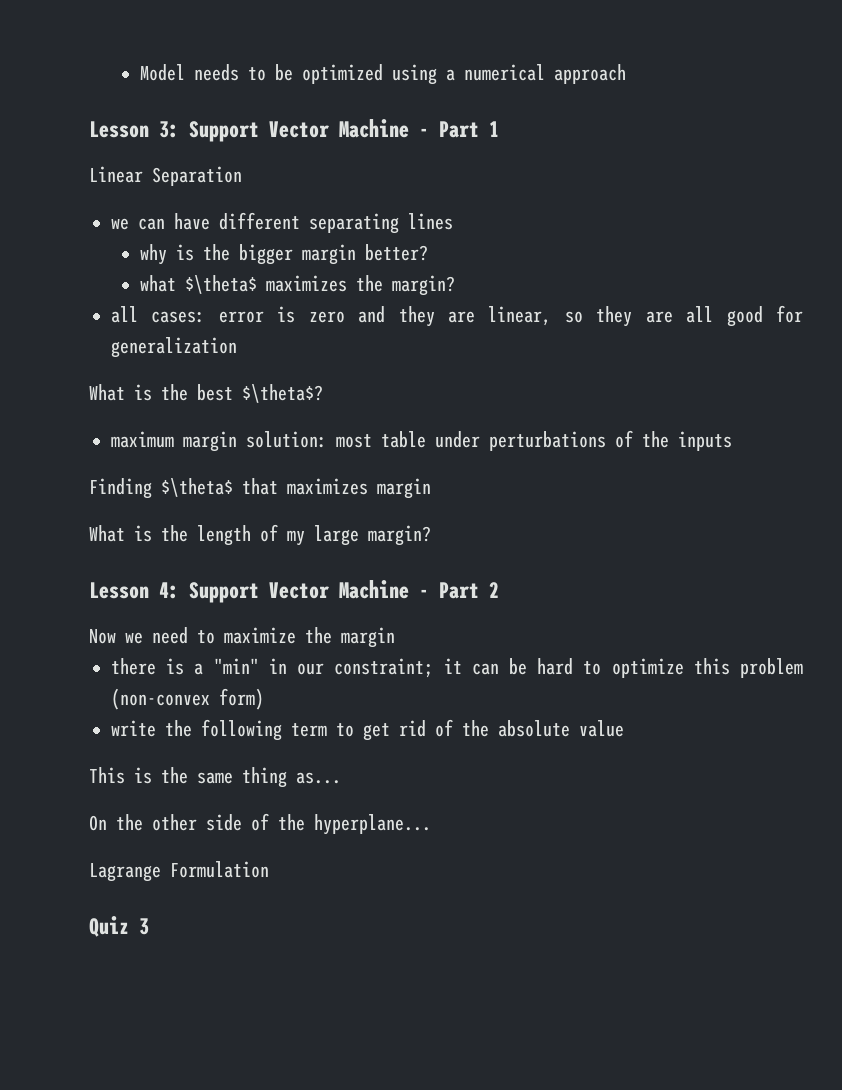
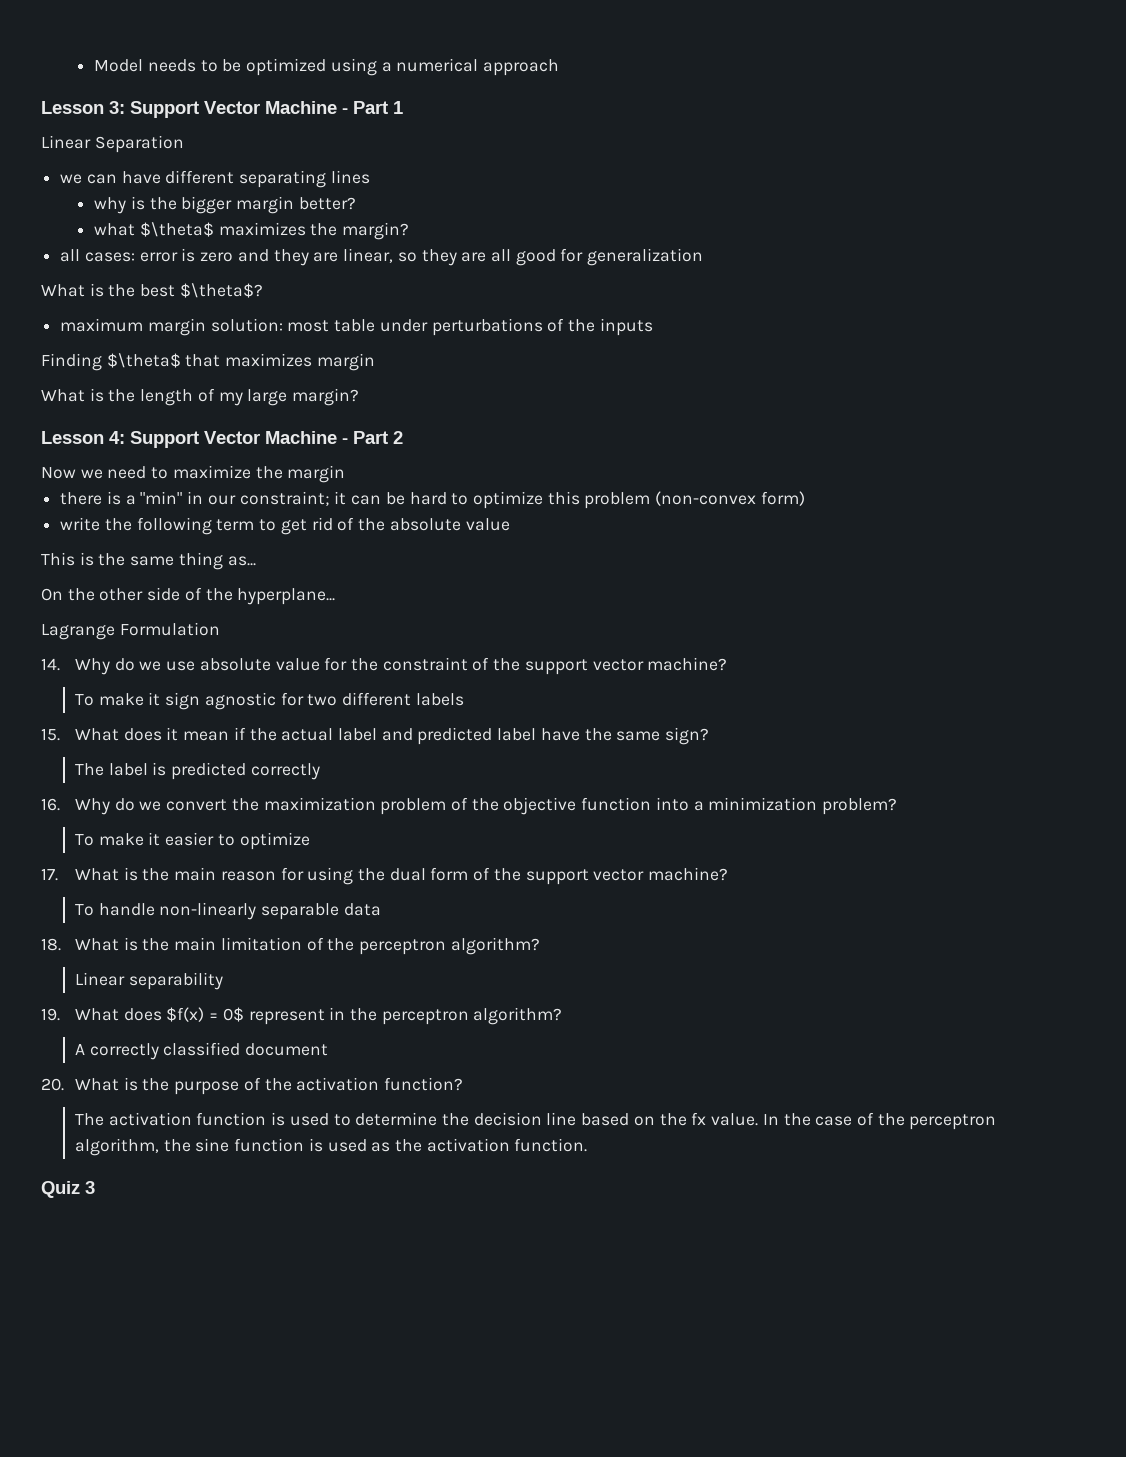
+ 14. Why do we use absolute value for the constraint of the support vector machine?
+ To make it sign agnostic for two different labels
+ 15. What does it mean if the actual label and predicted label have the same sign?
+ The label is predicted correctly
+ 16. Why do we convert the maximization problem of the objective function into a minimization problem?
+ To make it easier to optimize
+ 17. What is the main reason for using the dual form of the support vector machine?
+ To handle non-linearly separable data
+ 18. What is the main limitation of the perceptron algorithm?
+ Linear separability
+ 19. What does $f(x) = 0$ represent in the perceptron algorithm?
+ A correctly classified document
+ 20. What is the purpose of the activation function?
+ The activation function is used to determine the decision line based on the fx value. In the case of the perceptron algorithm, the sine function is used as the activation function.

